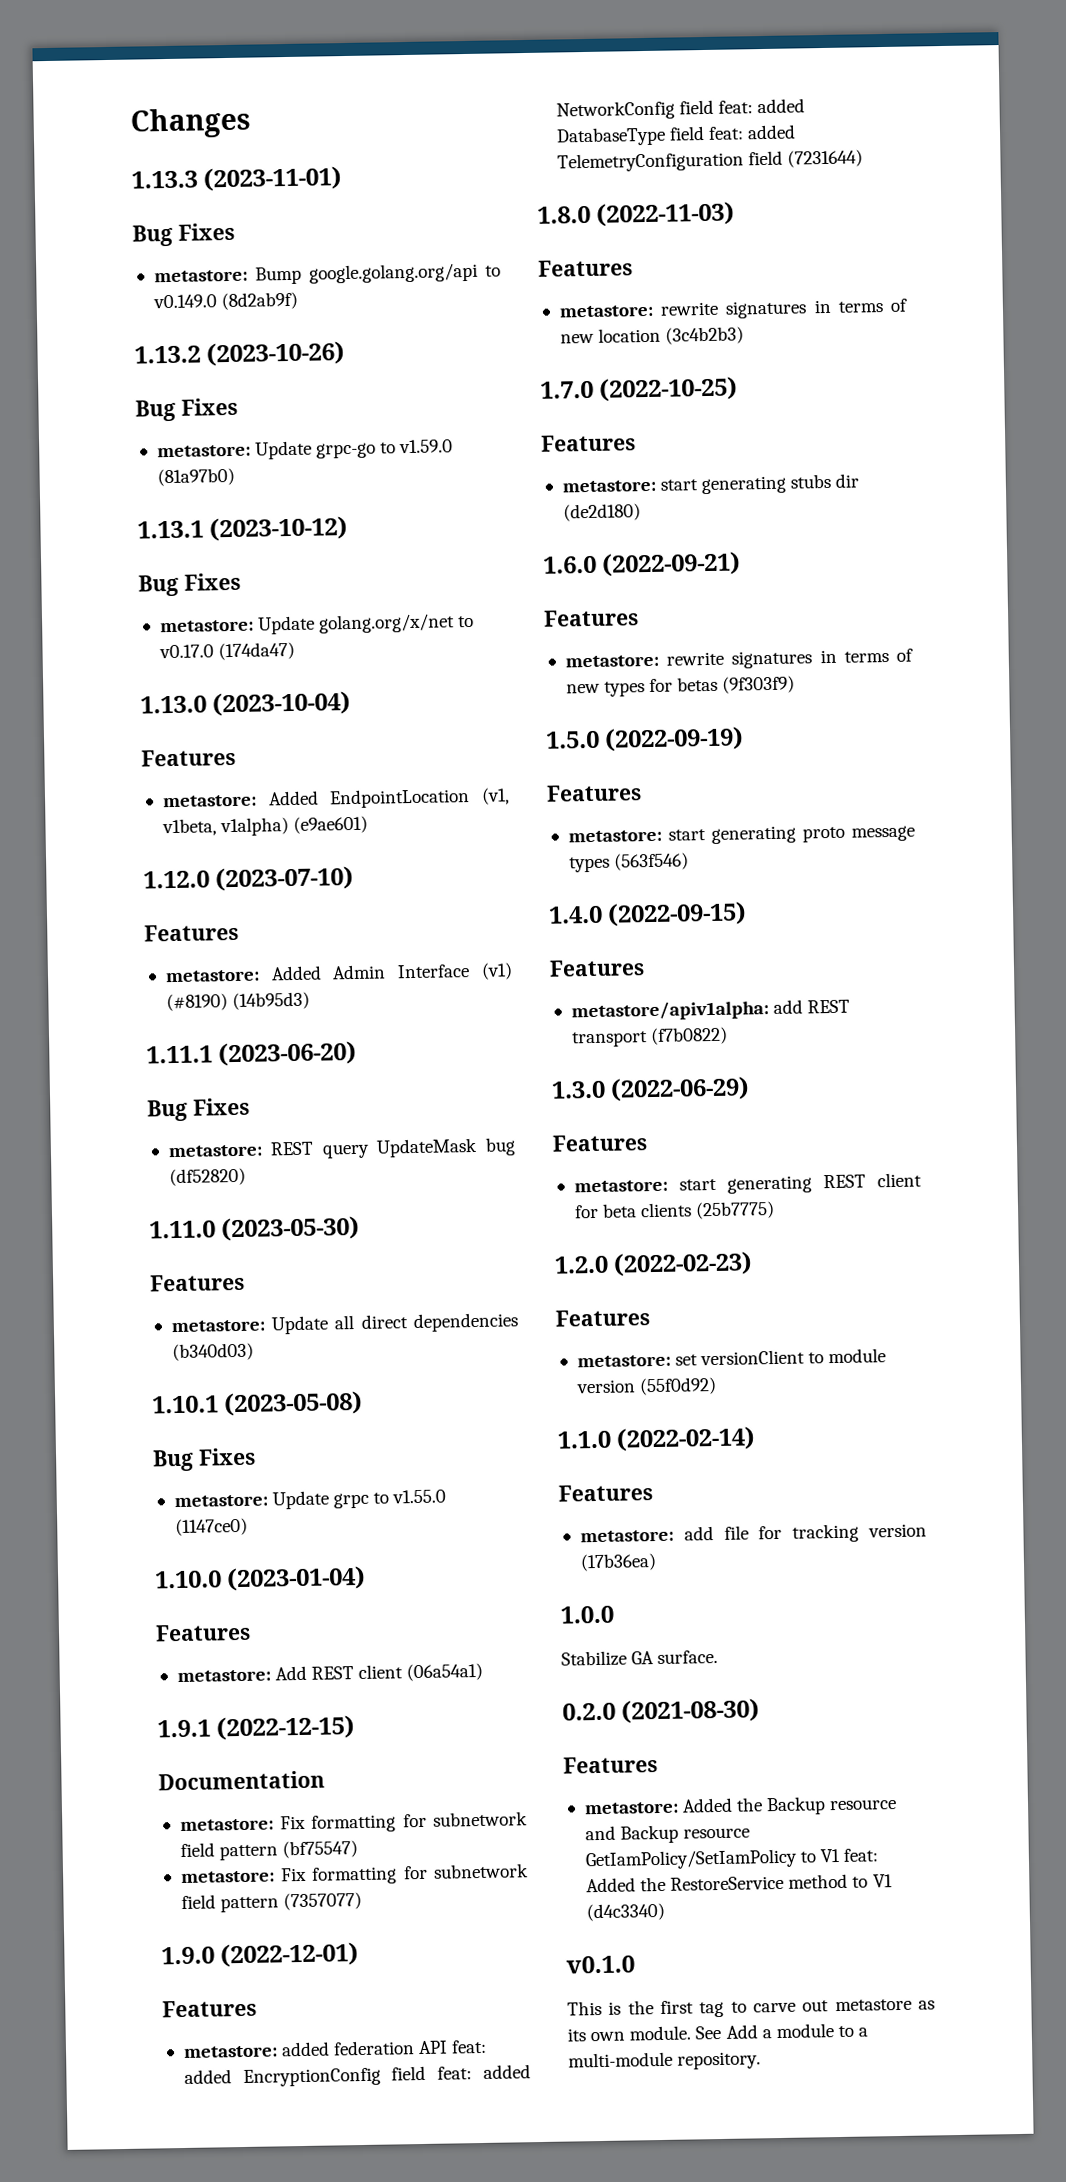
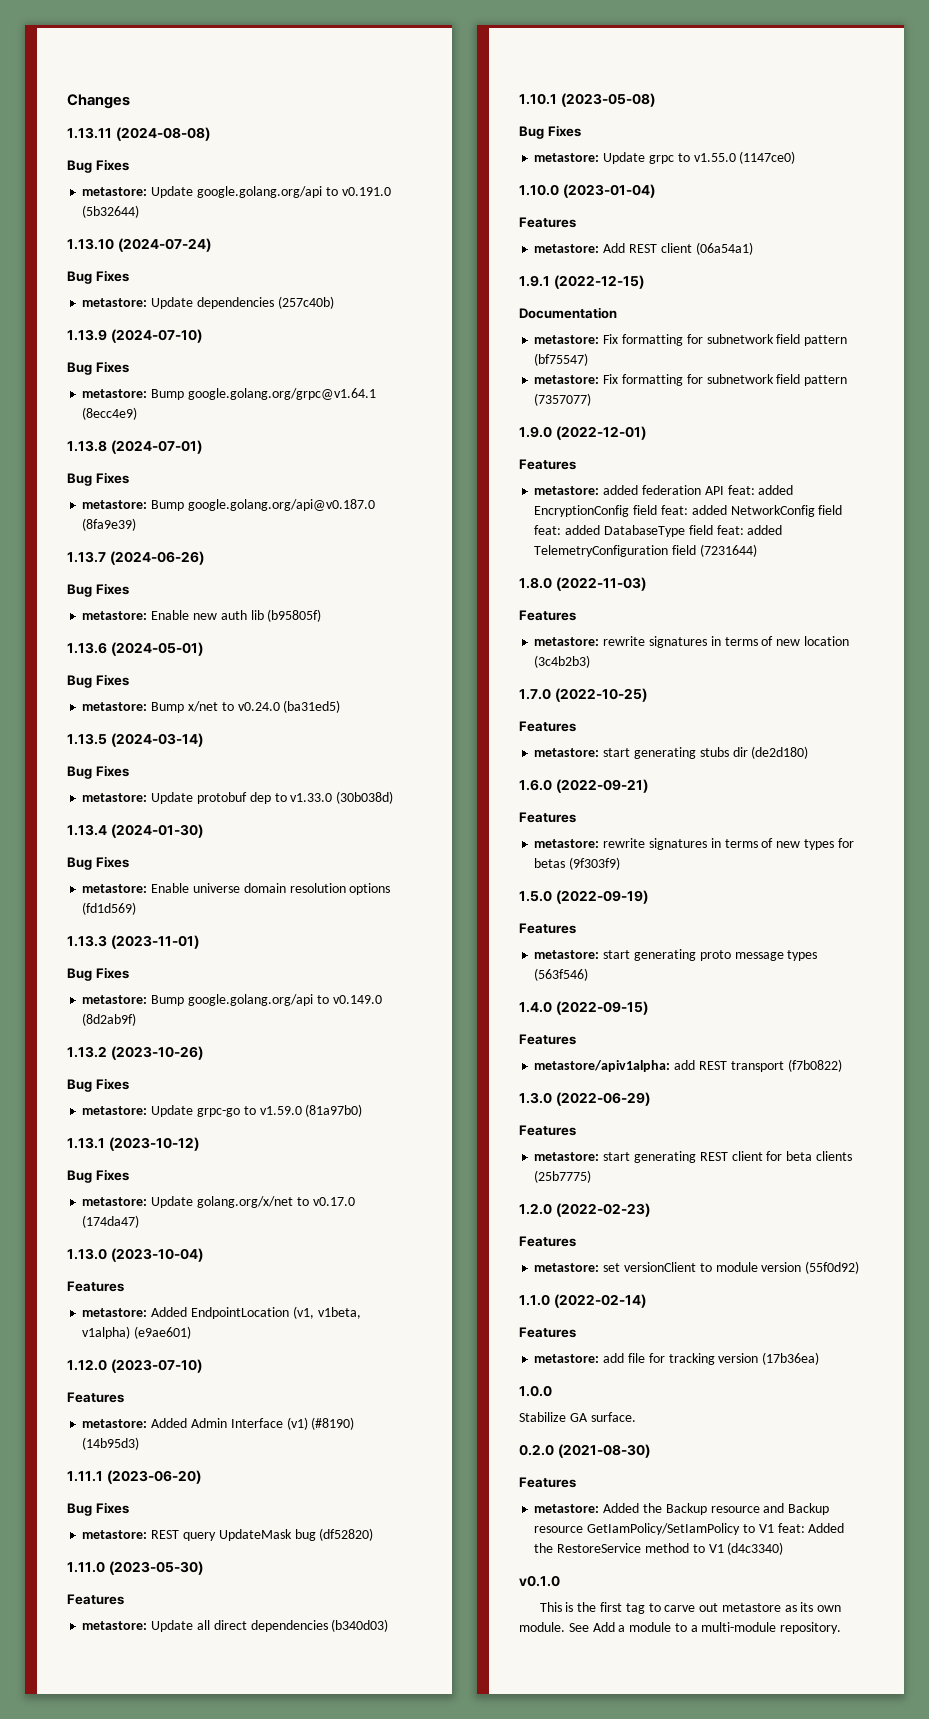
+ 1.13.11 (2024-08-08)
+ Bug Fixes
+ metastore: Update google.golang.org/api to v0.191.0 (5b32644)
+ 1.13.10 (2024-07-24)
+ Bug Fixes
+ metastore: Update dependencies (257c40b)
+ 1.13.9 (2024-07-10)
+ Bug Fixes
+ metastore: Bump google.golang.org/grpc@v1.64.1 (8ecc4e9)
+ 1.13.8 (2024-07-01)
+ Bug Fixes
+ metastore: Bump google.golang.org/api@v0.187.0 (8fa9e39)
+ 1.13.7 (2024-06-26)
+ Bug Fixes
+ metastore: Enable new auth lib (b95805f)
+ 1.13.6 (2024-05-01)
+ Bug Fixes
+ metastore: Bump x/net to v0.24.0 (ba31ed5)
+ 1.13.5 (2024-03-14)
+ Bug Fixes
+ metastore: Update protobuf dep to v1.33.0 (30b038d)
+ 1.13.4 (2024-01-30)
+ Bug Fixes
+ metastore: Enable universe domain resolution options (fd1d569)

